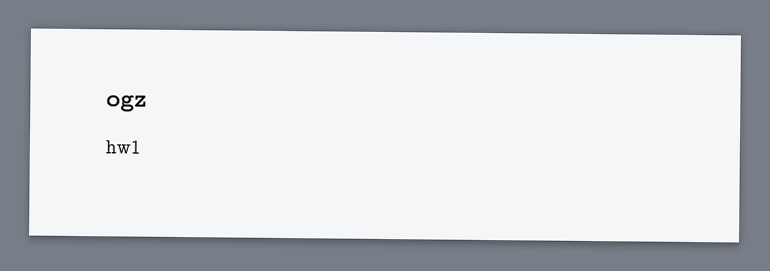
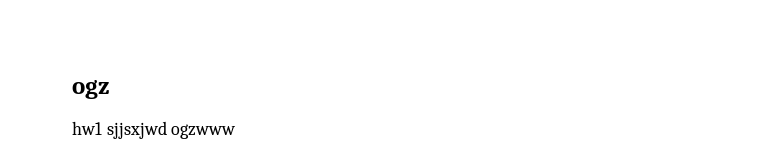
- hw1
+ hw1 sjjsxjwd ogzwww

